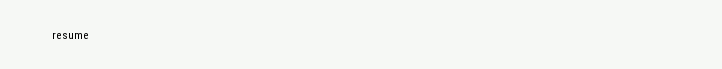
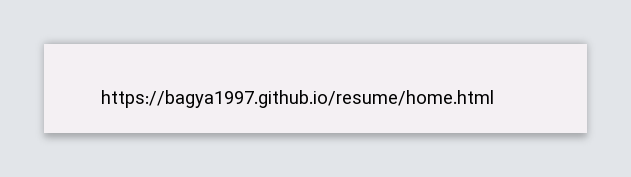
- resume
+ https://bagya1997.github.io/resume/home.html

